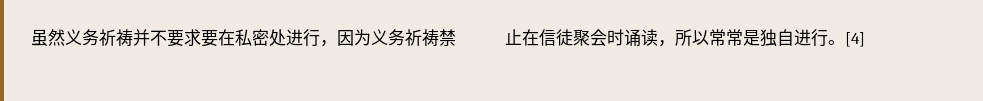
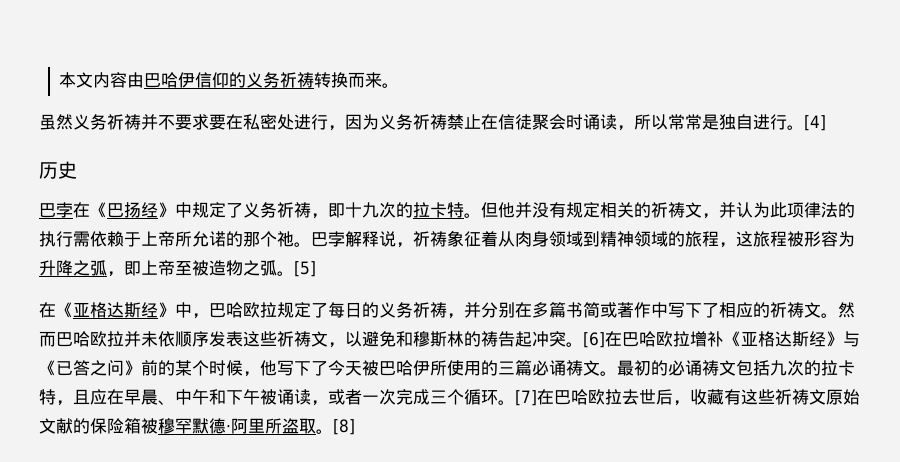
+ 本文内容由巴哈伊信仰的义务祈祷转换而来。
+ 历史
+ 巴孛在《巴扬经》中规定了义务祈祷，即十九次的拉卡特。但他并没有规定相关的祈祷文，并认为此项律法的执行需依赖于上帝所允诺的那个祂。巴孛解释说，祈祷象征着从肉身领域到精神领域的旅程，这旅程被形容为升降之弧，即上帝至被造物之弧。[5]
+ 在《亚格达斯经》中，巴哈欧拉规定了每日的义务祈祷，并分别在多篇书简或著作中写下了相应的祈祷文。然而巴哈欧拉并未依顺序发表这些祈祷文，以避免和穆斯林的祷告起冲突。[6]在巴哈欧拉增补《亚格达斯经》与《已答之问》前的某个时候，他写下了今天被巴哈伊所使用的三篇必诵祷文。最初的必诵祷文包括九次的拉卡特，且应在早晨、中午和下午被诵读，或者一次完成三个循环。[7]在巴哈欧拉去世后，收藏有这些祈祷文原始文献的保险箱被穆罕默德·阿里所盗取。[8]

